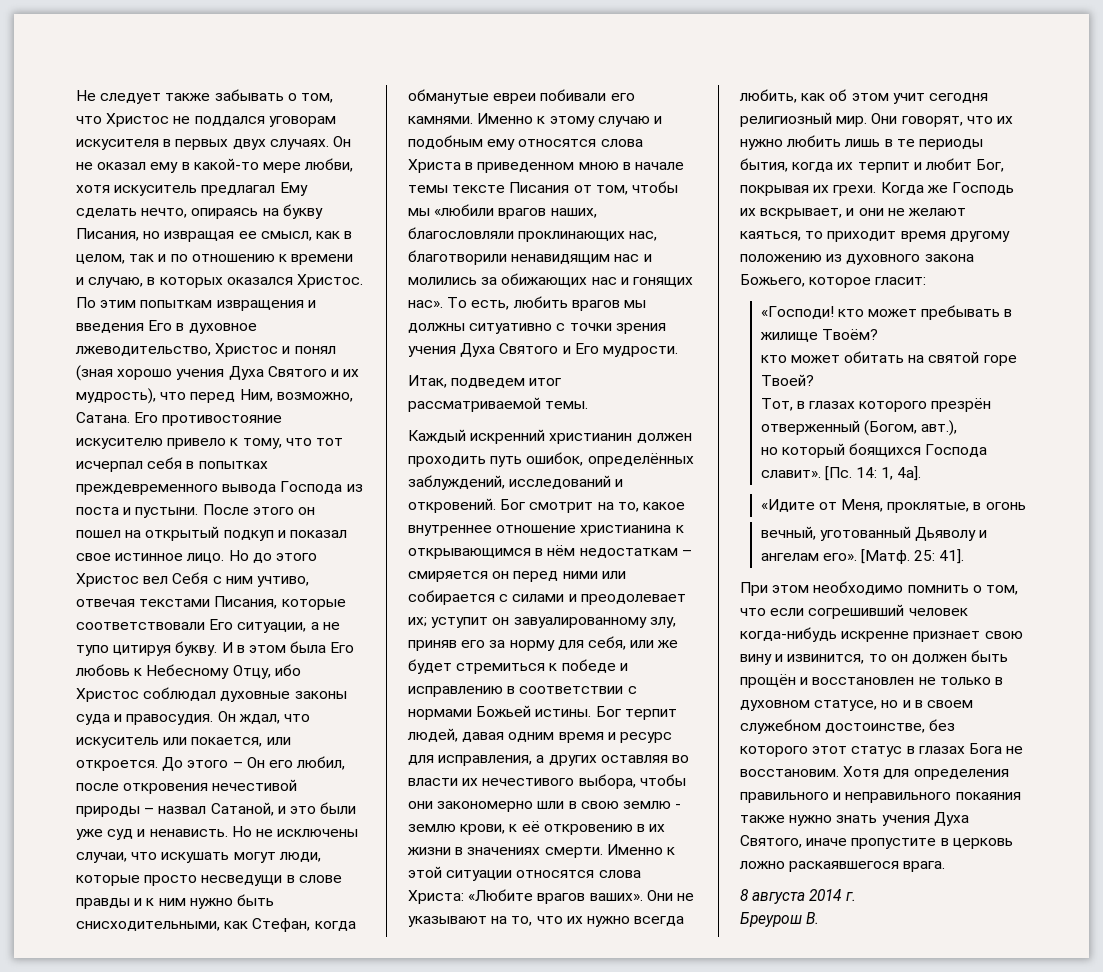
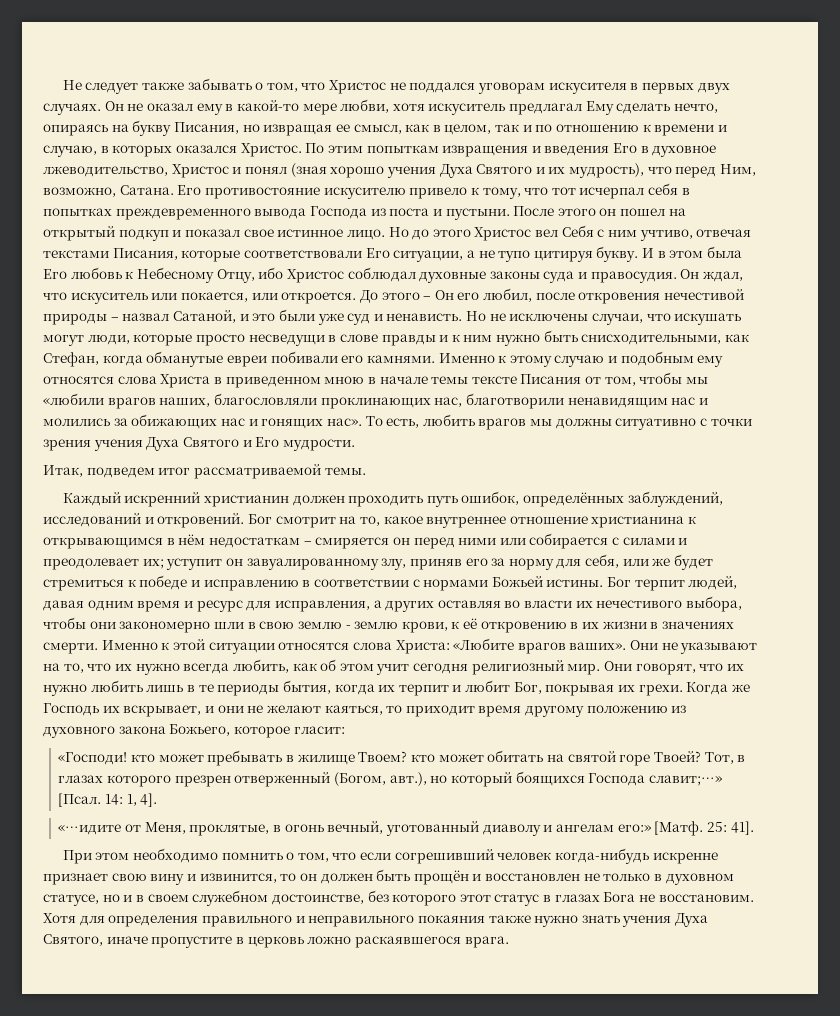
- «Господи! кто может пребывать в жилище Твоём?
- кто может обитать на святой горе Твоей?
- Тот, в глазах которого презрён отверженный (Богом, авт.),
- но который боящихся Господа славит». [Пс. 14: 1, 4а].
- «Идите от Меня, проклятые, в огонь
- вечный, уготованный Дьяволу и ангелам его». [Матф.
+ «Господи! кто может пребывать в жилище Твоем? кто может обитать на святой горе Твоей? Тот, в глазах которого презрен отверженный (Богом, авт.), но который боящихся Господа славит;…» [Псал. 14: 1, 4].
+ «…идите от Меня, проклятые, в огонь вечный, уготованный диаволу и ангелам его:» [Матф.
- 8 августа 2014 г.
- Бреурош В.

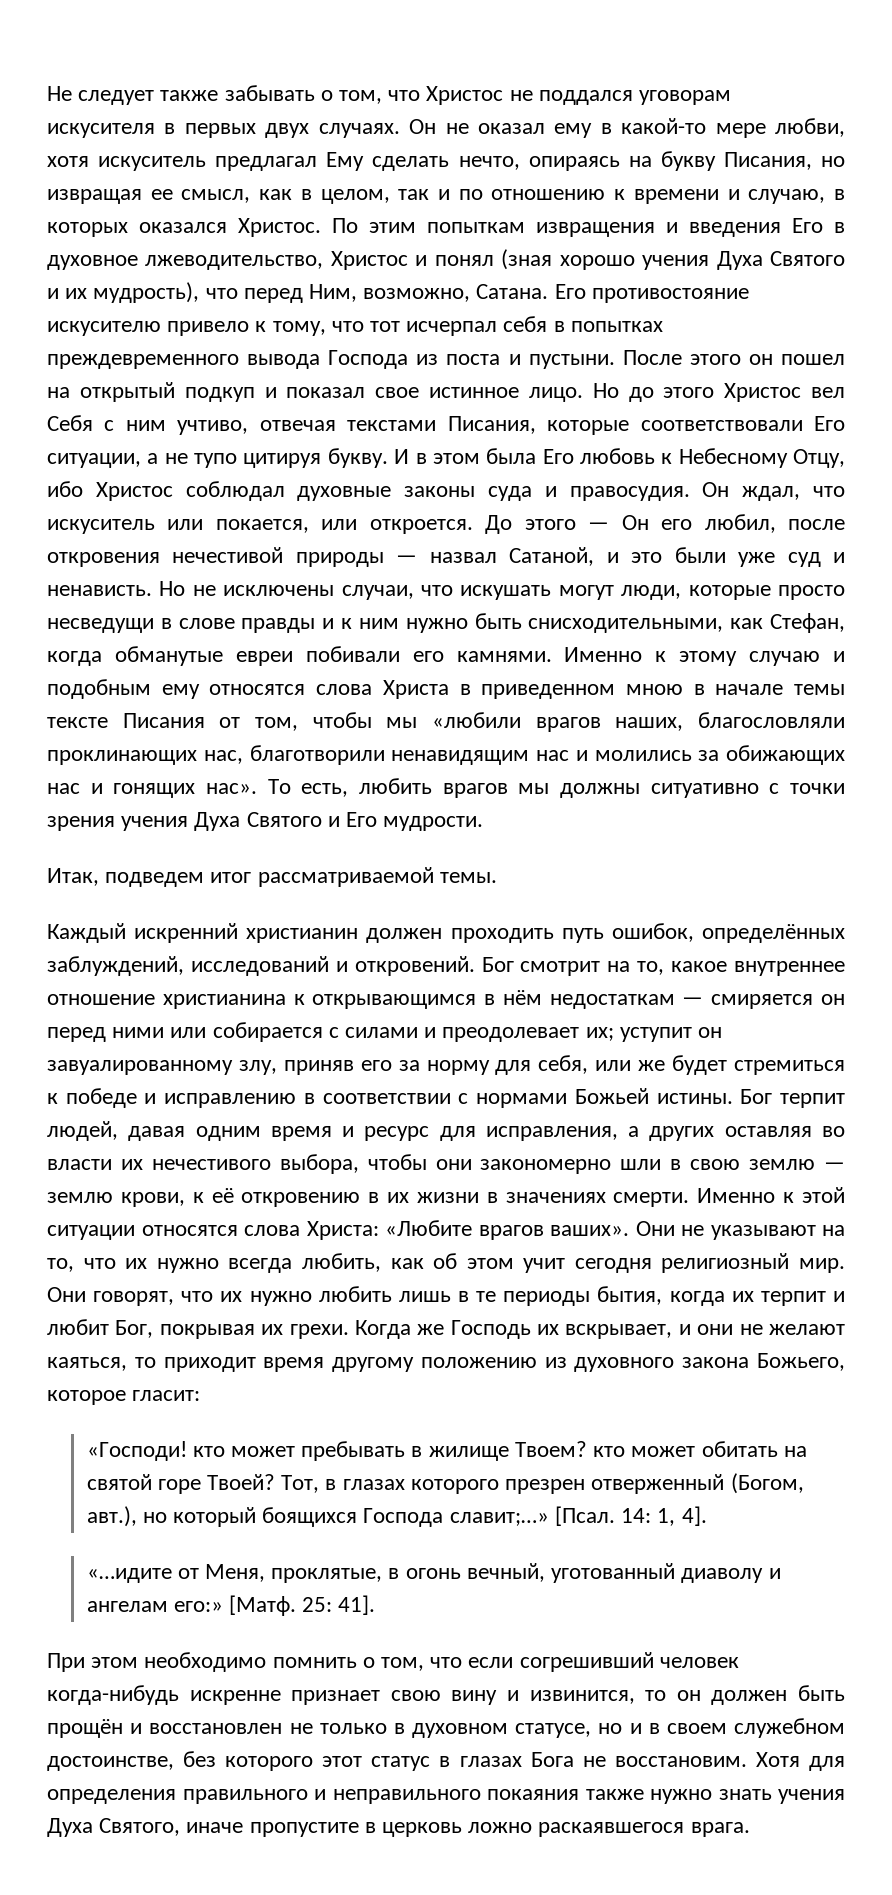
- До этого – Он его любил, после откровения нечестивой природы – назвал Сатаной, и это были уже суд и ненависть.
+ До этого — Он его любил, после откровения нечестивой природы — назвал Сатаной, и это были уже суд и ненависть.
- Бог смотрит на то, какое внутреннее отношение христианина к открывающимся в нём недостаткам – смиряется он перед ними или собирается с силами и преодолевает их; уступит он завуалированному злу, приняв его за норму для себя, или же будет стремиться к победе и исправлению в соответствии с нормами Божьей истины.
+ Бог смотрит на то, какое внутреннее отношение христианина к открывающимся в нём недостаткам — смиряется он перед ними или собирается с силами и преодолевает их; уступит он завуалированному злу, приняв его за норму для себя, или же будет стремиться к победе и исправлению в соответствии с нормами Божьей истины.
- Бог терпит людей, давая одним время и ресурс для исправления, а других оставляя во власти их нечестивого выбора, чтобы они закономерно шли в свою землю - землю крови, к её откровению в их жизни в значениях смерти.
+ Бог терпит людей, давая одним время и ресурс для исправления, а других оставляя во власти их нечестивого выбора, чтобы они закономерно шли в свою землю — землю крови, к её откровению в их жизни в значениях смерти.

